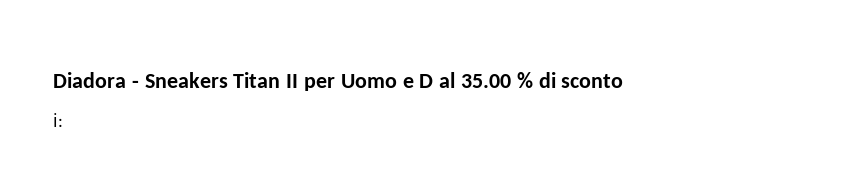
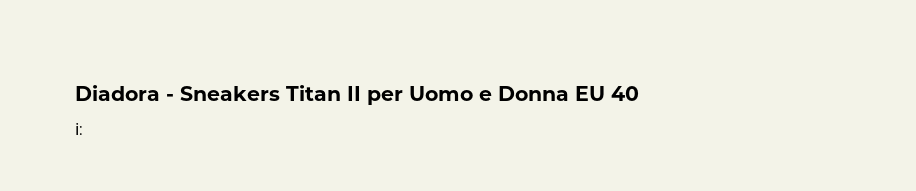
- Diadora - Sneakers Titan II per Uomo e D al 35.00 % di sconto
+ Diadora - Sneakers Titan II per Uomo e Donna EU 40

